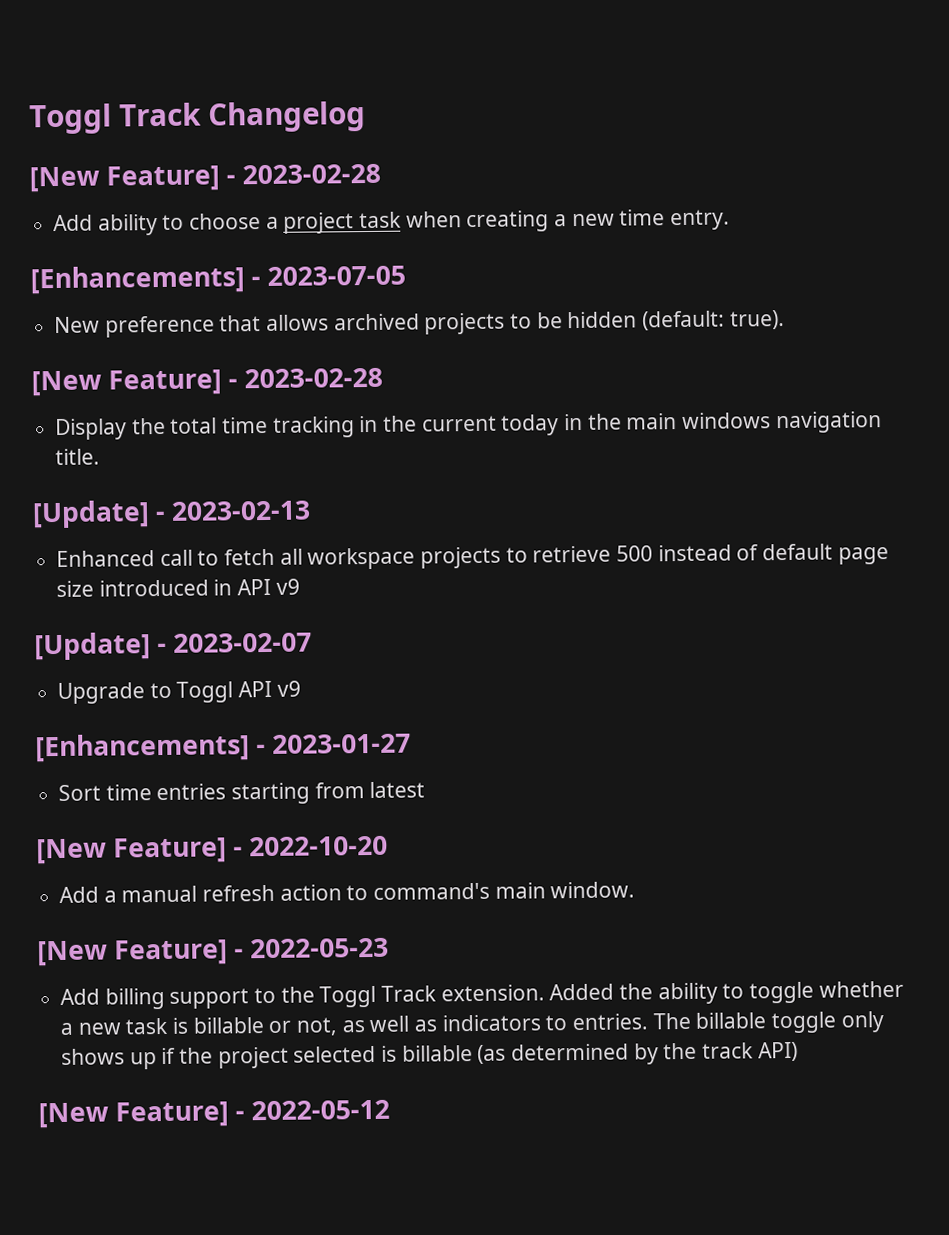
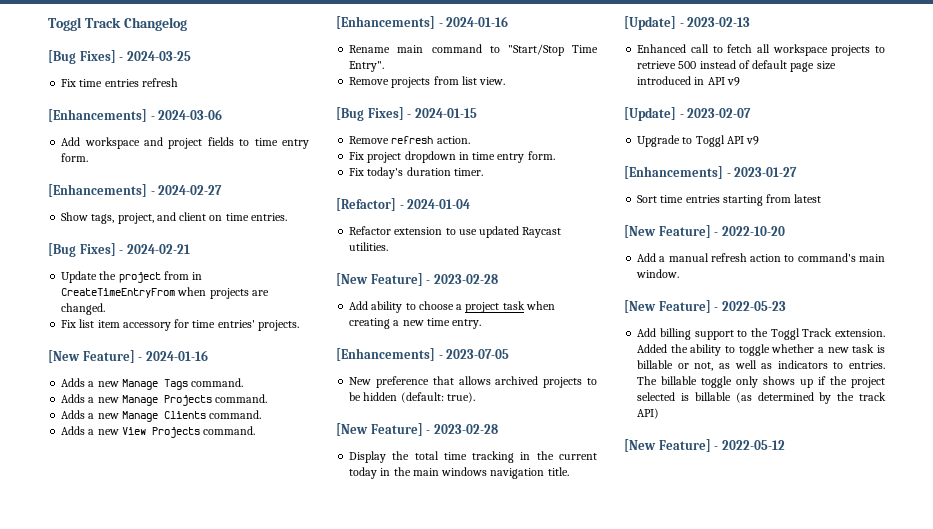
+ [Bug Fixes] - 2024-03-25
+ Fix time entries refresh
+ [Enhancements] - 2024-03-06
+ Add workspace and project fields to time entry form.
+ [Enhancements] - 2024-02-27
+ Show tags, project, and client on time entries.
+ [Bug Fixes] - 2024-02-21
+ Update the project from in CreateTimeEntryFrom when projects are changed.
+ Fix list item accessory for time entries' projects.
+ [New Feature] - 2024-01-16
+ Adds a new Manage Tags command.
+ Adds a new Manage Projects command.
+ Adds a new Manage Clients command.
+ Adds a new View Projects command.
+ [Enhancements] - 2024-01-16
+ Rename main command to "Start/Stop Time Entry".
+ Remove projects from list view.
+ [Bug Fixes] - 2024-01-15
+ Remove refresh action.
+ Fix project dropdown in time entry form.
+ Fix today's duration timer.
+ [Refactor] - 2024-01-04
+ Refactor extension to use updated Raycast utilities.

